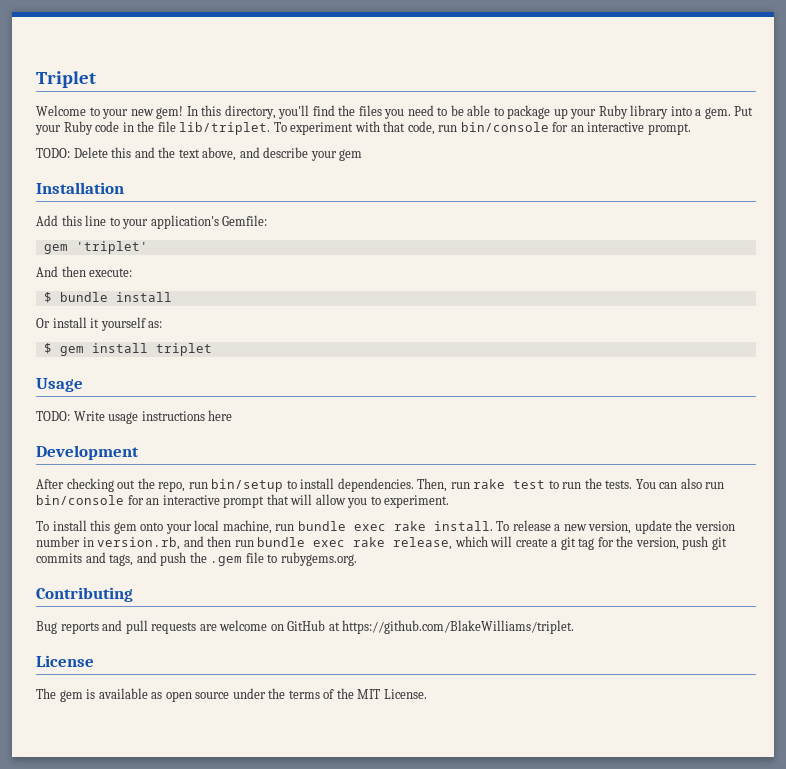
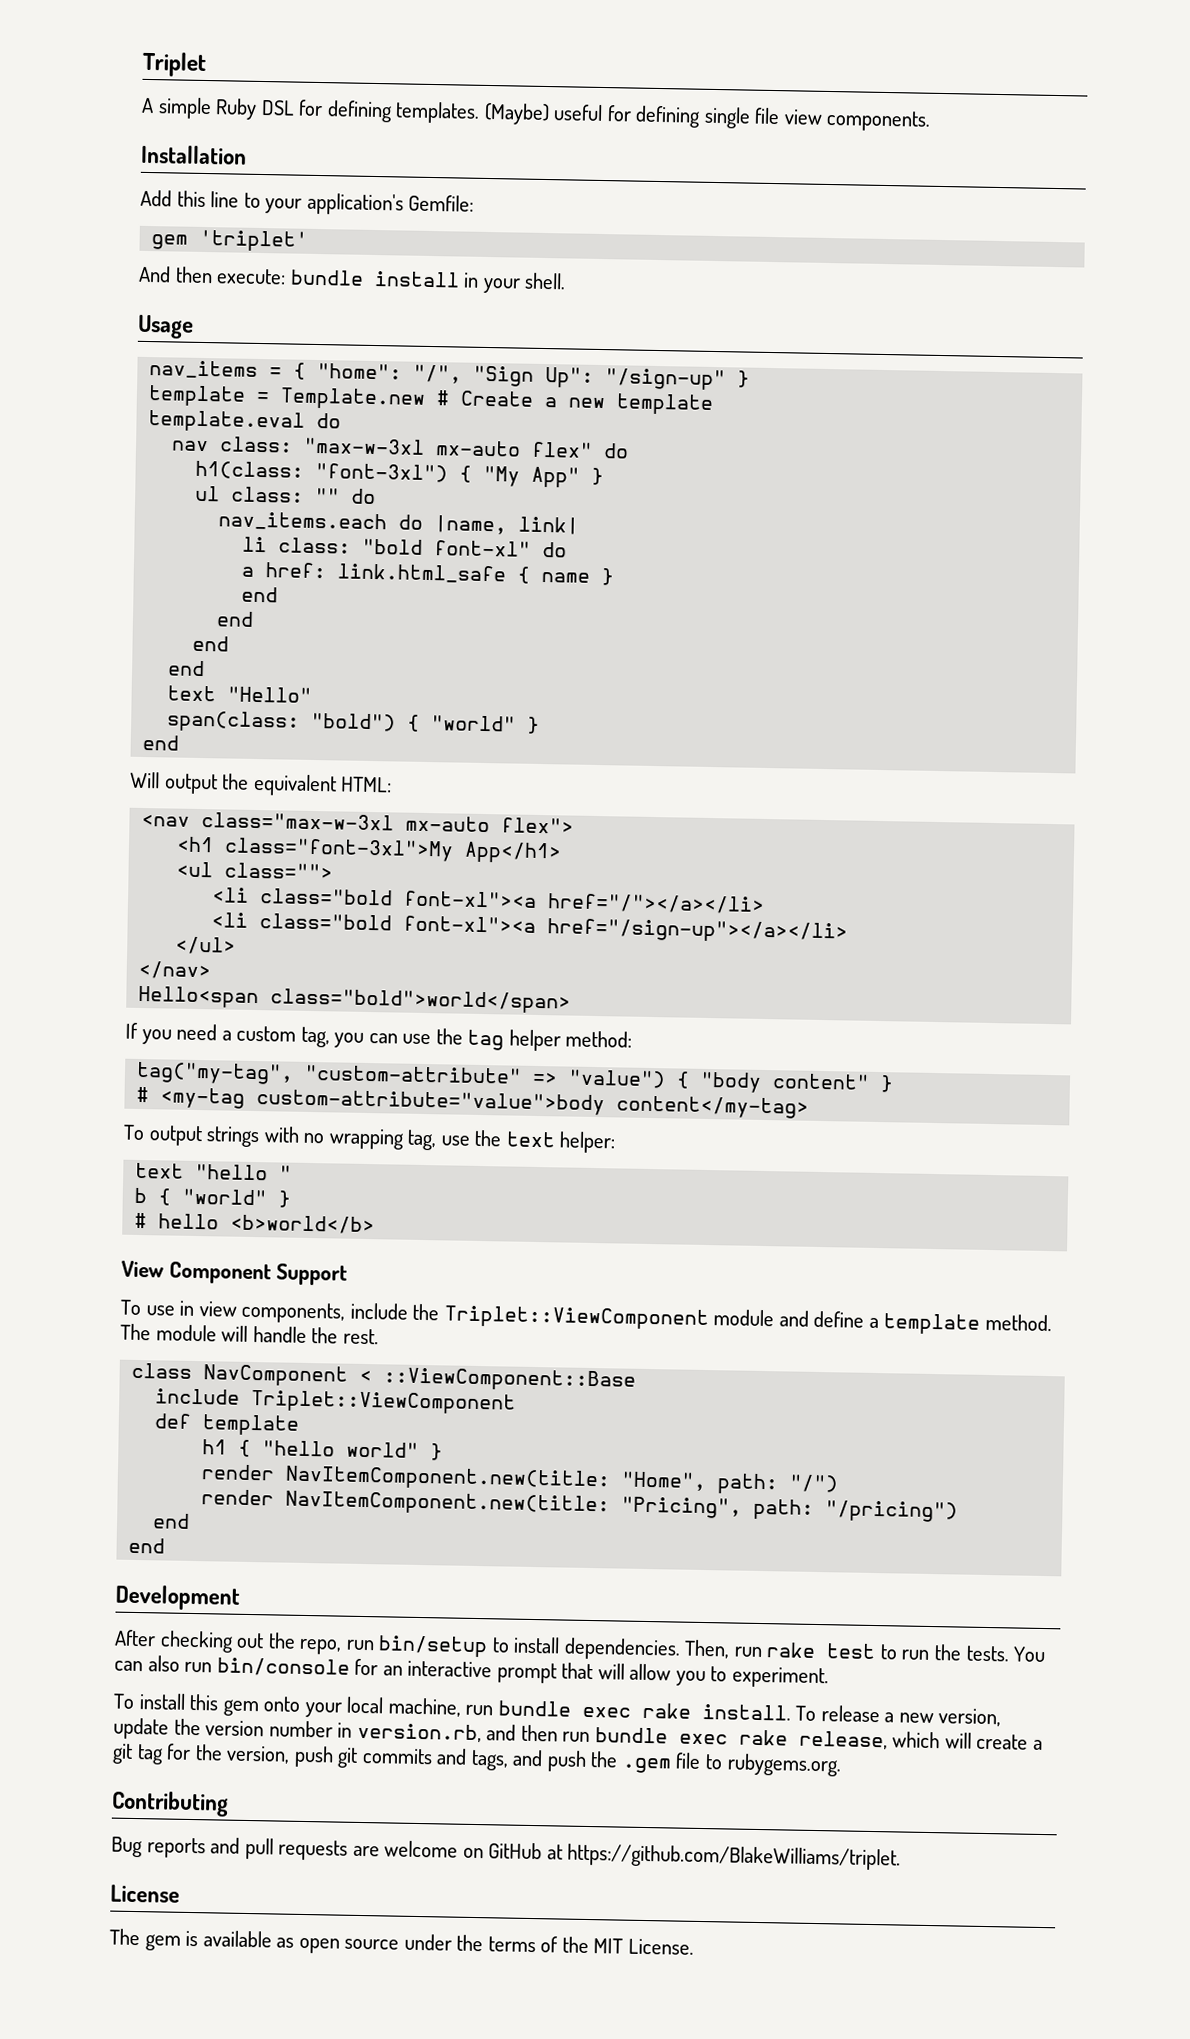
- Welcome to your new gem! In this directory, you'll find the files you need to be able to package up your Ruby library into a gem. Put your Ruby code in the file lib/triplet. To experiment with that code, run bin/console for an interactive prompt.
- TODO: Delete this and the text above, and describe your gem
+ A simple Ruby DSL for defining templates. (Maybe) useful for defining single file view components.
- And then execute:
- $ bundle install
- Or install it yourself as:
- $ gem install triplet
+ And then execute: bundle install in your shell.
  Usage
- TODO: Write usage instructions here
+ nav_items = { "home": "/", "Sign Up": "/sign-up" }
+ template = Template.new # Create a new template
+ template.eval do
+ nav class: "max-w-3xl mx-auto flex" do
+ h1(class: "font-3xl") { "My App" }
+ ul class: "" do
+ nav_items.each do |name, link|
+ li class: "bold font-xl" do
+ a href: link.html_safe { name }
+ end
+ end
+ end
+ end
+ text "Hello"
+ span(class: "bold") { "world" }
+ end
+ Will output the equivalent HTML:
+ <nav class="max-w-3xl mx-auto flex">
+ <h1 class="font-3xl">My App</h1>
+ <ul class="">
+ <li class="bold font-xl"><a href="/"></a></li>
+ <li class="bold font-xl"><a href="/sign-up"></a></li>
+ </ul>
+ </nav>
+ Hello<span class="bold">world</span>
+ If you need a custom tag, you can use the tag helper method:
+ tag("my-tag", "custom-attribute" => "value") { "body content" }
+ # <my-tag custom-attribute="value">body content</my-tag>
+ To output strings with no wrapping tag, use the text helper:
+ text "hello "
+ b { "world" }
+ # hello <b>world</b>
+ View Component Support
+ To use in view components, include the Triplet::ViewComponent module and define a template method. The module will handle the rest.
+ class NavComponent < ::ViewComponent::Base
+ include Triplet::ViewComponent
+ def template
+ h1 { "hello world" }
+ render NavItemComponent.new(title: "Home", path: "/")
+ render NavItemComponent.new(title: "Pricing", path: "/pricing")
+ end
+ end

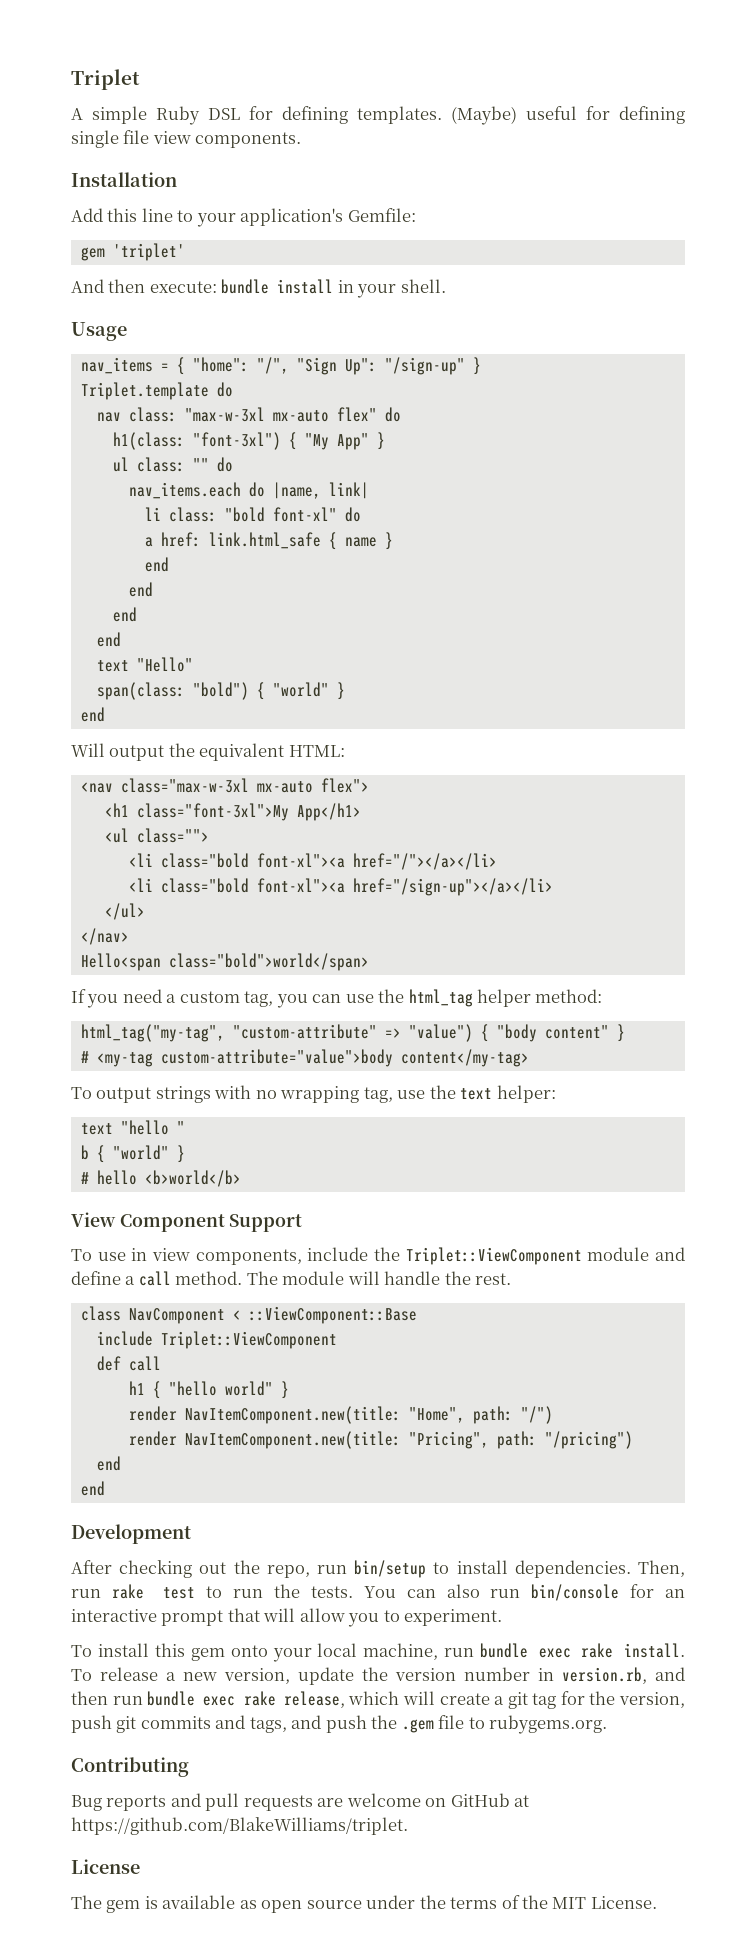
- template = Template.new # Create a new template
- template.eval do
+ Triplet.template do
- If you need a custom tag, you can use the tag helper method:
+ If you need a custom tag, you can use the html_tag helper method:
- tag("my-tag", "custom-attribute" => "value") { "body content" }
+ html_tag("my-tag", "custom-attribute" => "value") { "body content" }
- To use in view components, include the Triplet::ViewComponent module and define a template method.
+ To use in view components, include the Triplet::ViewComponent module and define a call method.
- def template
+ def call

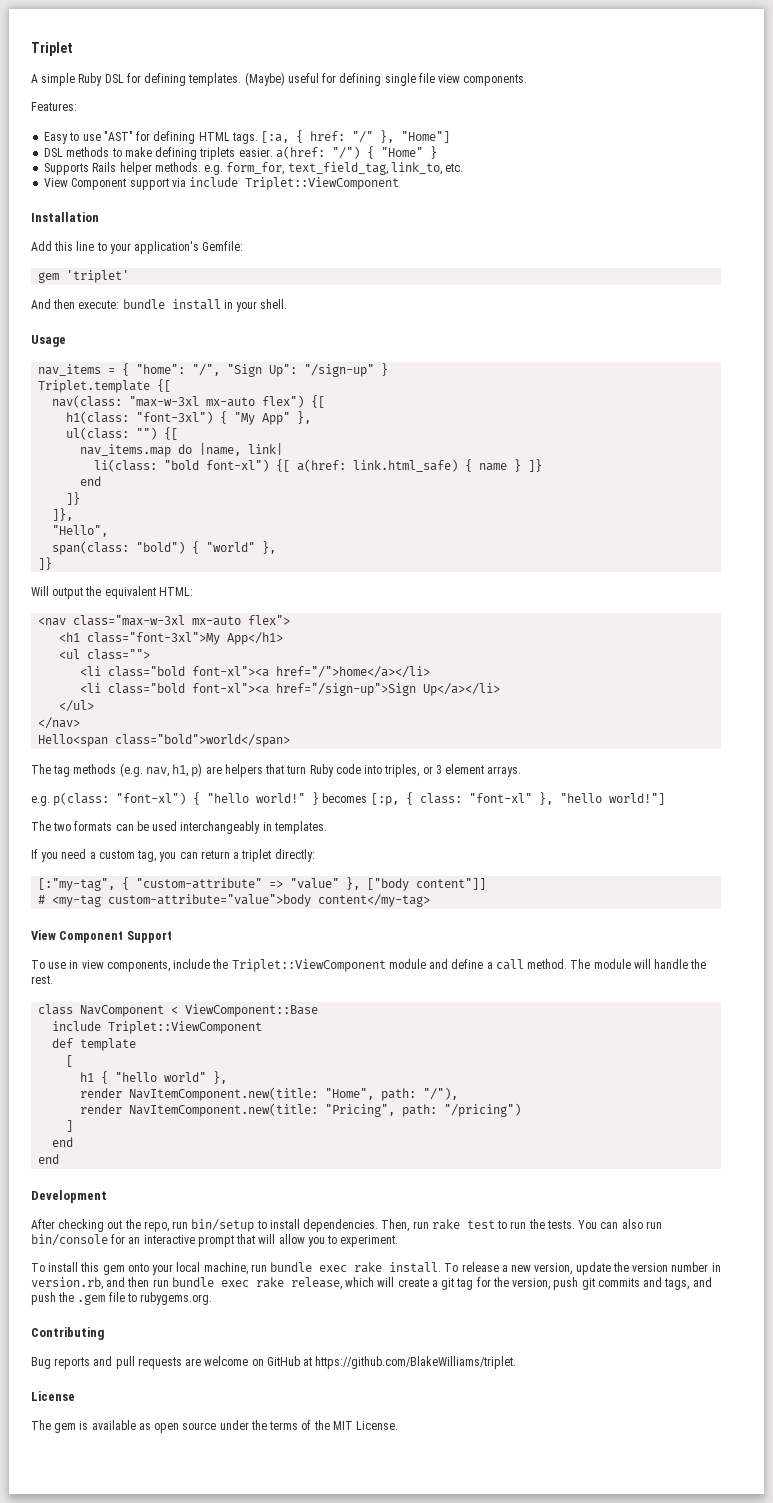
+ Features:
+ Easy to use "AST" for defining HTML tags. [:a, { href: "/" }, "Home"]
+ DSL methods to make defining triplets easier. a(href: "/") { "Home" }
+ Supports Rails helper methods. e.g. form_for, text_field_tag, link_to, etc.
+ View Component support via include Triplet::ViewComponent
- Triplet.template do
- nav class: "max-w-3xl mx-auto flex" do
+ Triplet.template {[
+ nav(class: "max-w-3xl mx-auto flex") {[
- h1(class: "font-3xl") { "My App" }
- ul class: "" do
- nav_items.each do |name, link|
- li class: "bold font-xl" do
- a href: link.html_safe { name }
+ h1(class: "font-3xl") { "My App" },
+ ul(class: "") {[
+ nav_items.map do |name, link|
+ li(class: "bold font-xl") {[ a(href: link.html_safe) { name } ]}
  end
- end
- end
- end
- text "Hello"
+ ]}
+ ]},
+ "Hello",
- span(class: "bold") { "world" }
- end
+ span(class: "bold") { "world" },
+ ]}
- <li class="bold font-xl"><a href="/"></a></li>
- <li class="bold font-xl"><a href="/sign-up"></a></li>
+ <li class="bold font-xl"><a href="/">home</a></li>
+ <li class="bold font-xl"><a href="/sign-up">Sign Up</a></li>
+ The tag methods (e.g. nav, h1, p) are helpers that turn Ruby code into triples, or 3 element arrays.
+ e.g. p(class: "font-xl") { "hello world!" } becomes [:p, { class: "font-xl" }, "hello world!"]
+ The two formats can be used interchangeably in templates.
- If you need a custom tag, you can use the html_tag helper method:
- html_tag("my-tag", "custom-attribute" => "value") { "body content" }
+ If you need a custom tag, you can return a triplet directly:
+ [:"my-tag", { "custom-attribute" => "value" }, ["body content"]]
  # <my-tag custom-attribute="value">body content</my-tag>
- To output strings with no wrapping tag, use the text helper:
- text "hello "
- b { "world" }
- # hello <b>world</b>
- class NavComponent < ::ViewComponent::Base
+ class NavComponent < ViewComponent::Base
- def call
+ def template
+ [
- h1 { "hello world" }
+ h1 { "hello world" },
- render NavItemComponent.new(title: "Home", path: "/")
+ render NavItemComponent.new(title: "Home", path: "/"),
+ ]

